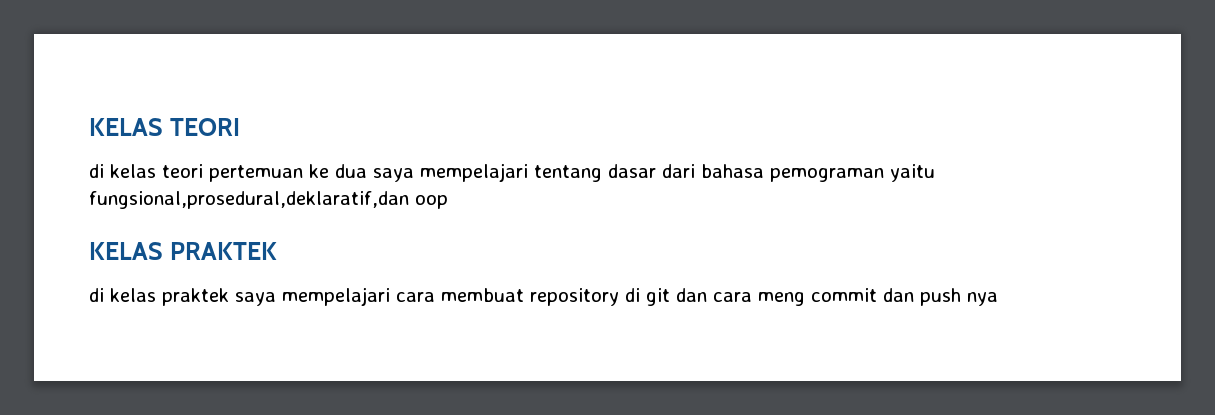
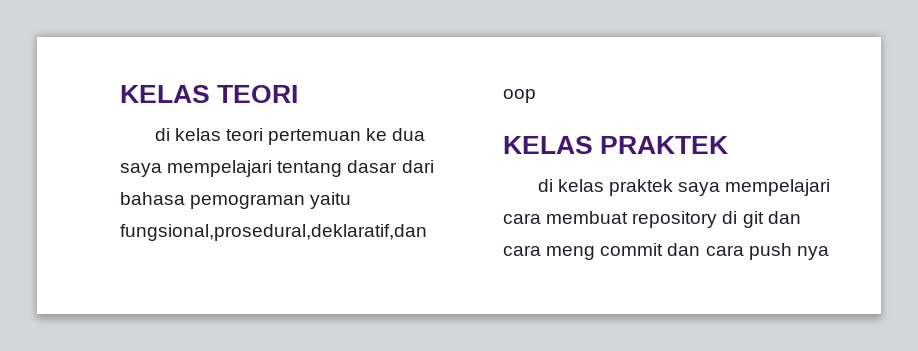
- di kelas praktek saya mempelajari cara membuat repository di git dan cara meng commit dan push nya
+ di kelas praktek saya mempelajari cara membuat repository di git dan cara meng commit dan cara push nya

